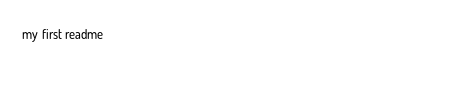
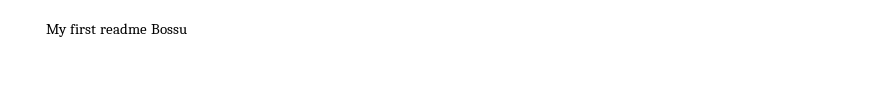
- my first readme
+ My first readme Bossu

